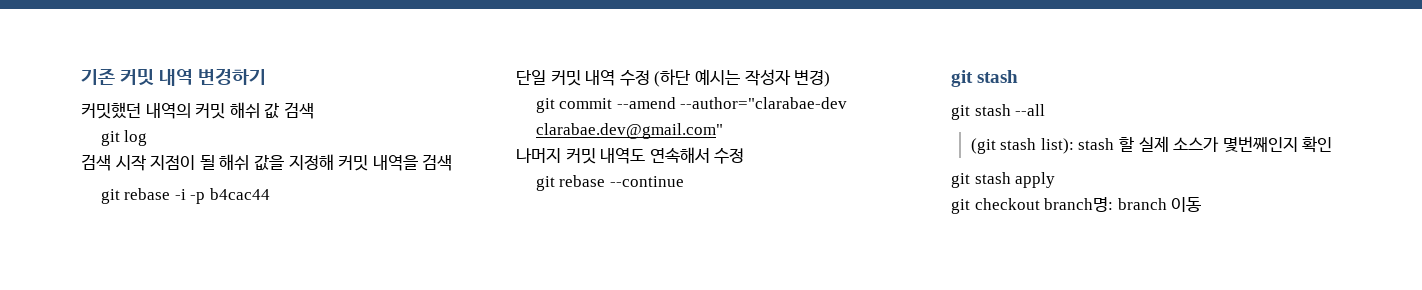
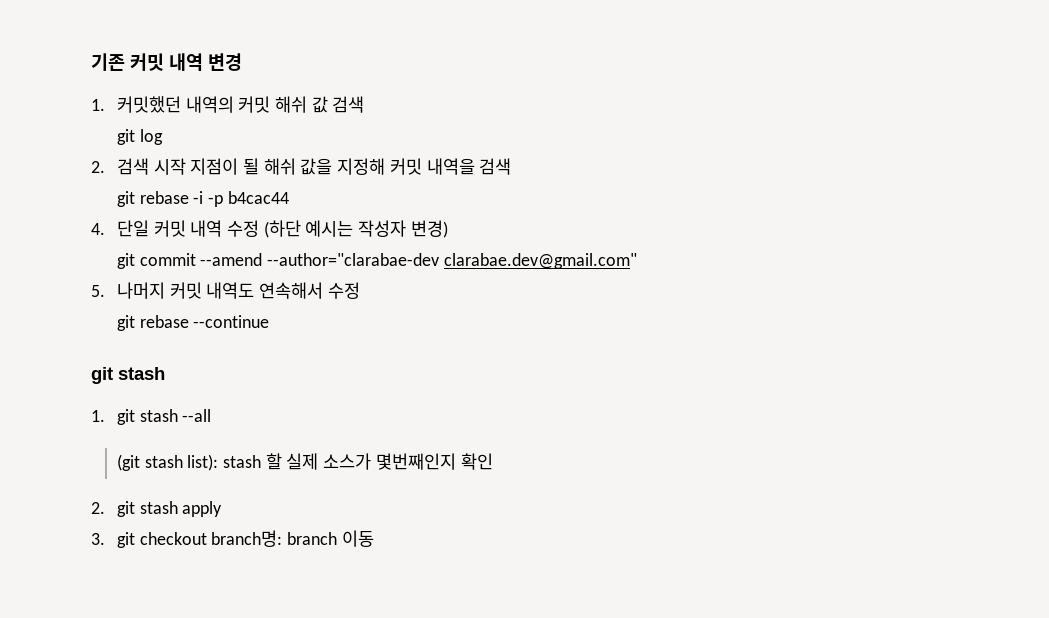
- 기존 커밋 내역 변경하기
- 커밋했던 내역의 커밋 해쉬 값 검색
+ 기존 커밋 내역 변경
+ 1. 커밋했던 내역의 커밋 해쉬 값 검색
- 검색 시작 지점이 될 해쉬 값을 지정해 커밋 내역을 검색
+ 2. 검색 시작 지점이 될 해쉬 값을 지정해 커밋 내역을 검색
- 단일 커밋 내역 수정 (하단 예시는 작성자 변경)
+ 4. 단일 커밋 내역 수정 (하단 예시는 작성자 변경)
- 나머지 커밋 내역도 연속해서 수정
+ 5. 나머지 커밋 내역도 연속해서 수정
- git stash --all
+ 1. git stash --all
- git stash apply
+ 2. git stash apply
- git checkout branch명: branch 이동
+ 3. git checkout branch명: branch 이동

